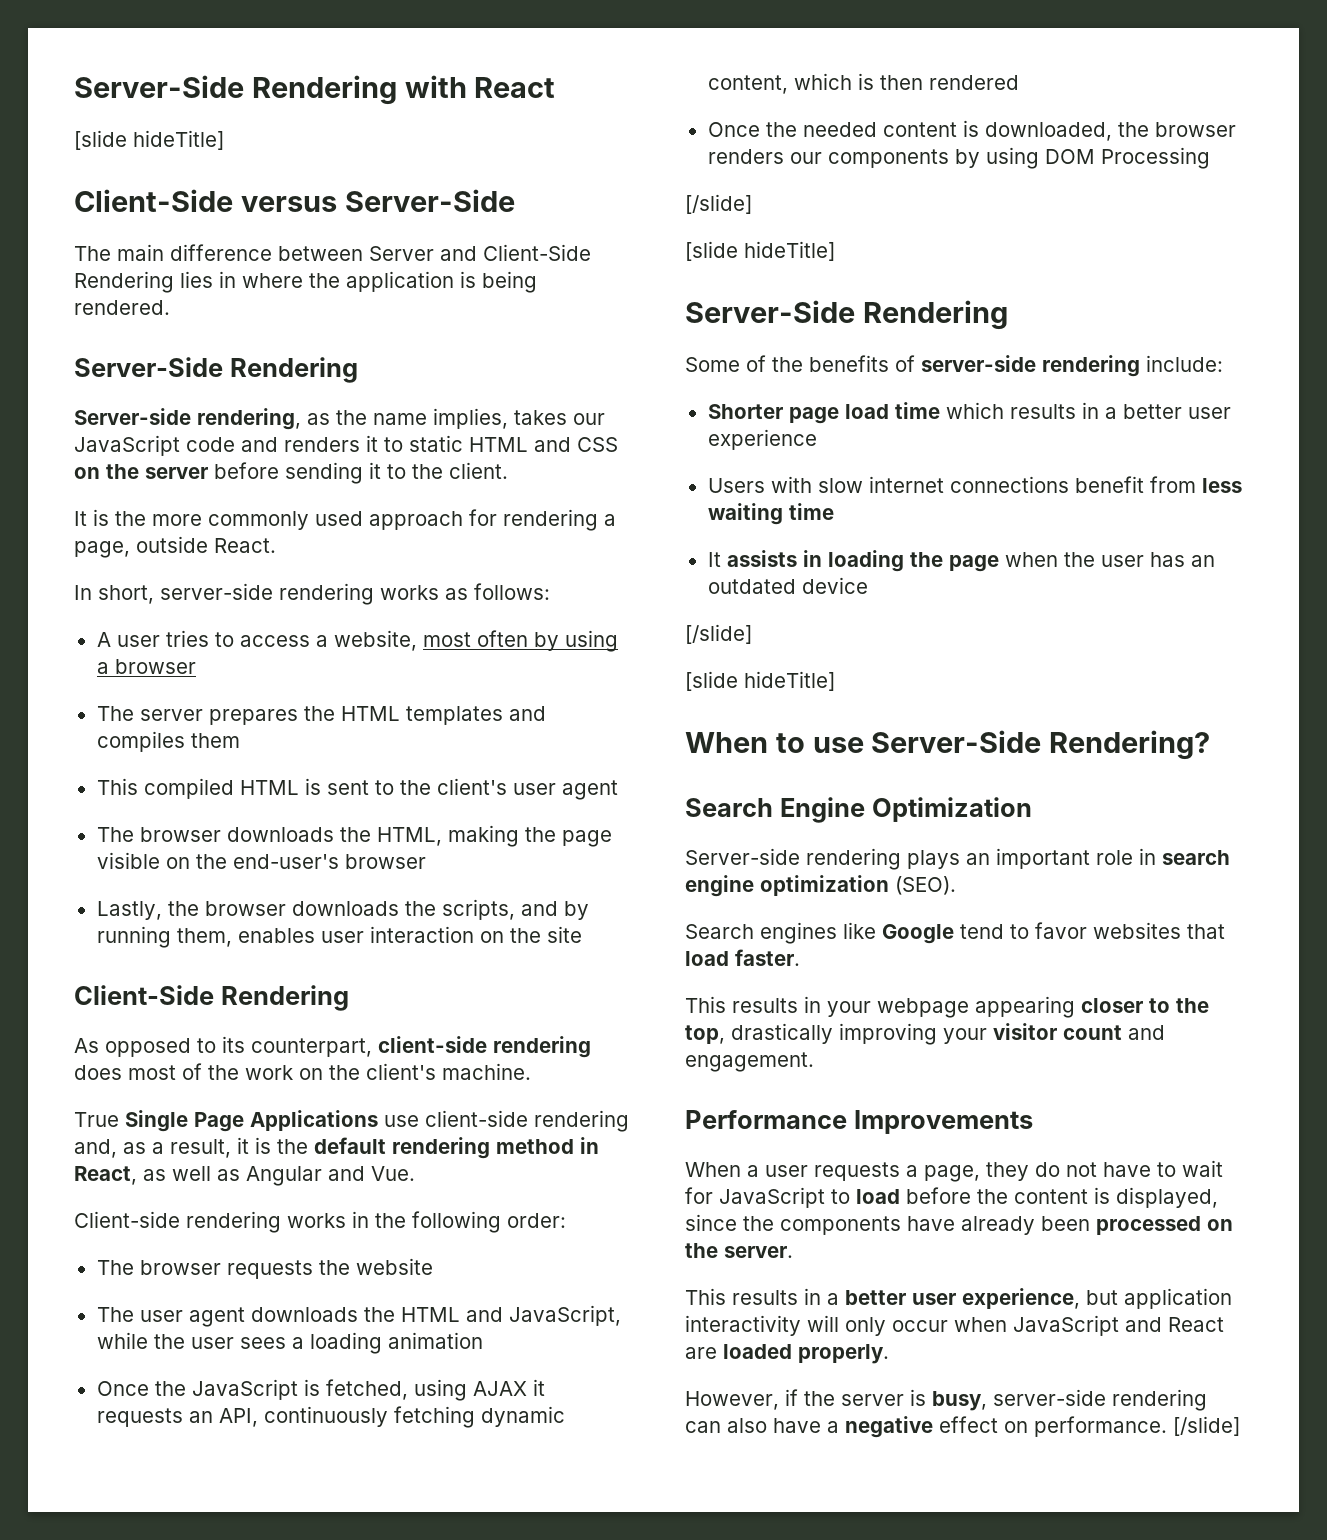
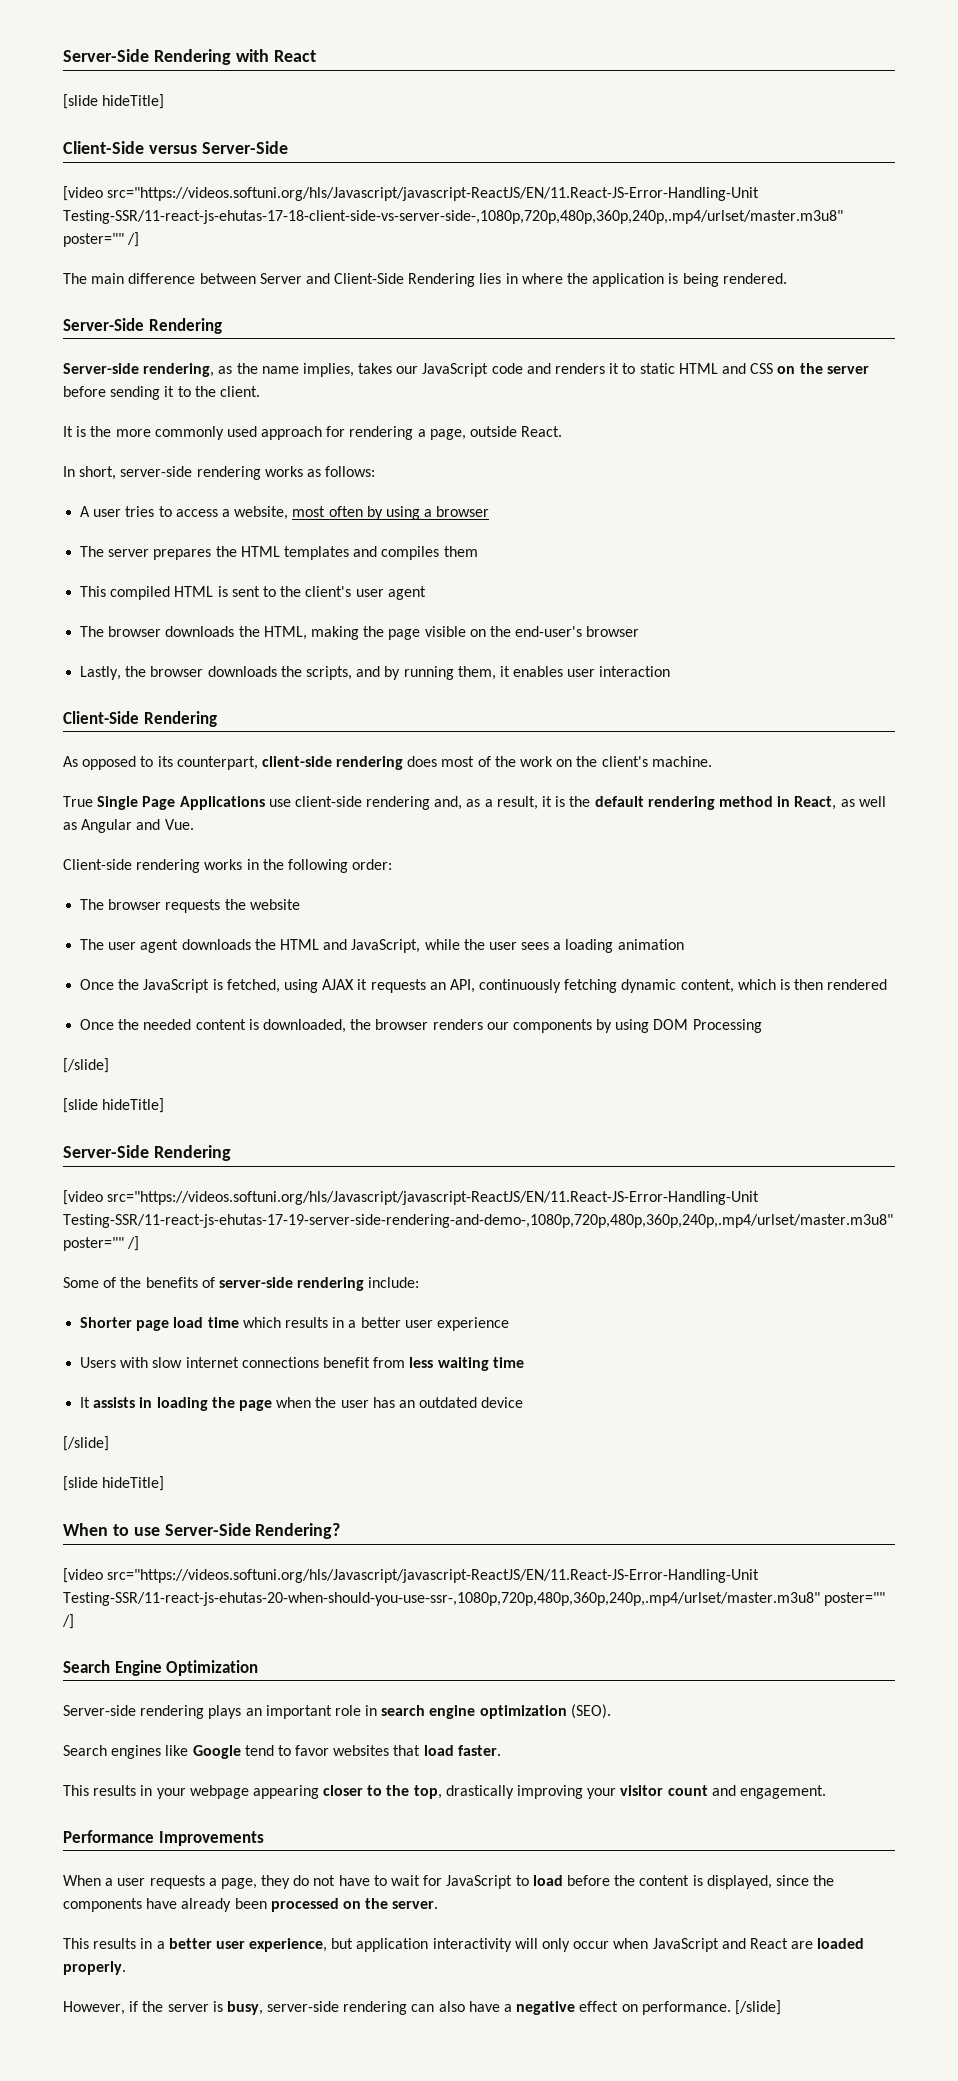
+ [video src="https://videos.softuni.org/hls/Javascript/javascript-ReactJS/EN/11.React-JS-Error-Handling-Unit Testing-SSR/11-react-js-ehutas-17-18-client-side-vs-server-side-,1080p,720p,480p,360p,240p,.mp4/urlset/master.m3u8" poster="" /]
- Lastly, the browser downloads the scripts, and by running them, enables user interaction on the site
+ Lastly, the browser downloads the scripts, and by running them, it enables user interaction
+ [video src="https://videos.softuni.org/hls/Javascript/javascript-ReactJS/EN/11.React-JS-Error-Handling-Unit Testing-SSR/11-react-js-ehutas-17-19-server-side-rendering-and-demo-,1080p,720p,480p,360p,240p,.mp4/urlset/master.m3u8" poster="" /]
+ [video src="https://videos.softuni.org/hls/Javascript/javascript-ReactJS/EN/11.React-JS-Error-Handling-Unit Testing-SSR/11-react-js-ehutas-20-when-should-you-use-ssr-,1080p,720p,480p,360p,240p,.mp4/urlset/master.m3u8" poster="" /]

